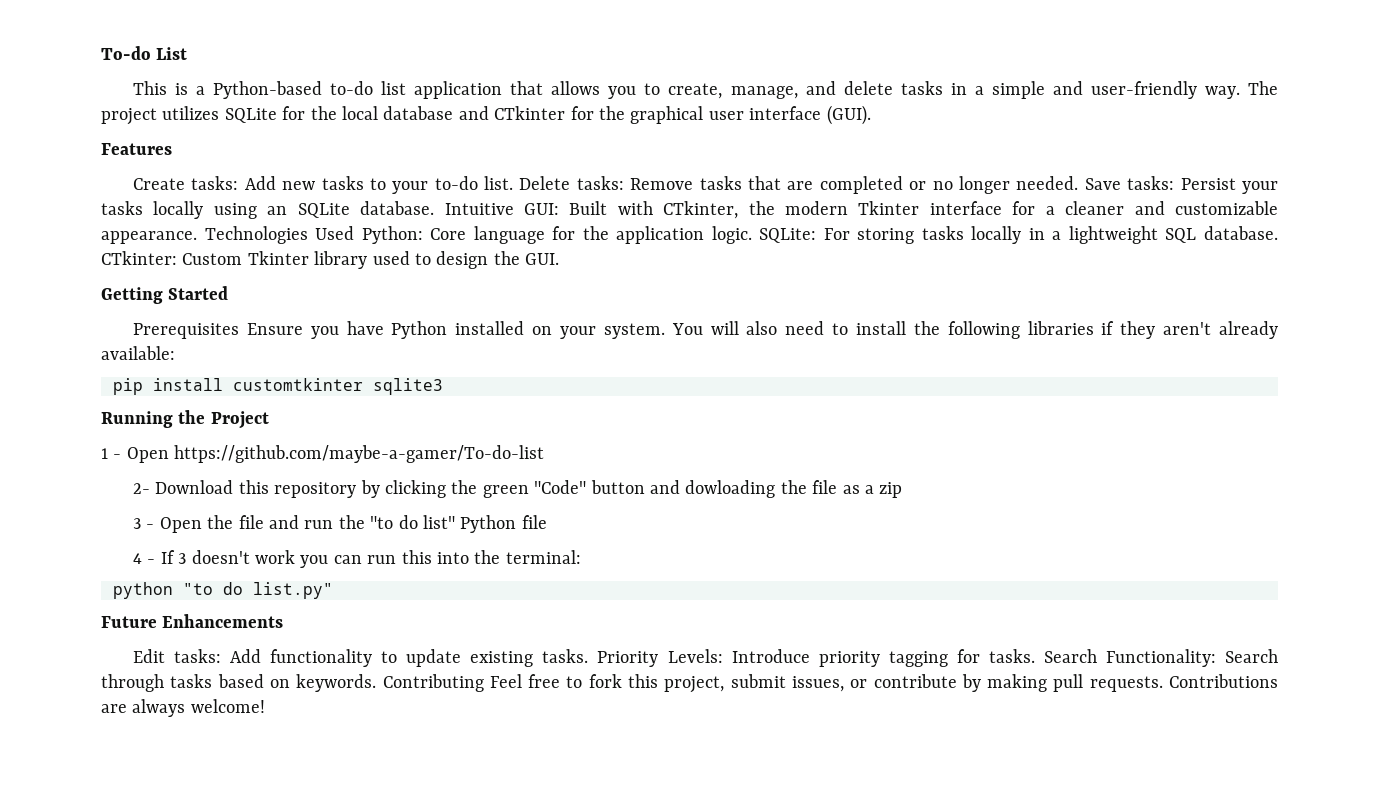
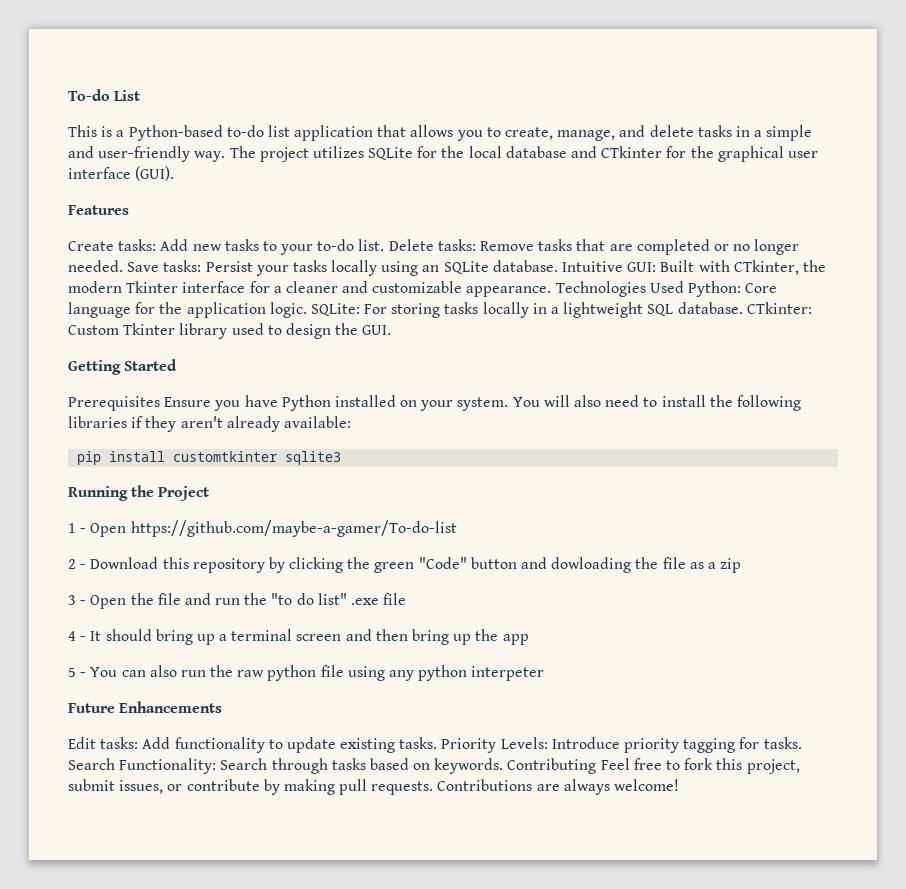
- 2- Download this repository by clicking the green "Code" button and dowloading the file as a zip
+ 2 - Download this repository by clicking the green "Code" button and dowloading the file as a zip
- 3 - Open the file and run the "to do list" Python file
+ 3 - Open the file and run the "to do list" .exe file
- 4 - If 3 doesn't work you can run this into the terminal:
- python "to do list.py"
+ 4 - It should bring up a terminal screen and then bring up the app
+ 5 - You can also run the raw python file using any python interpeter

